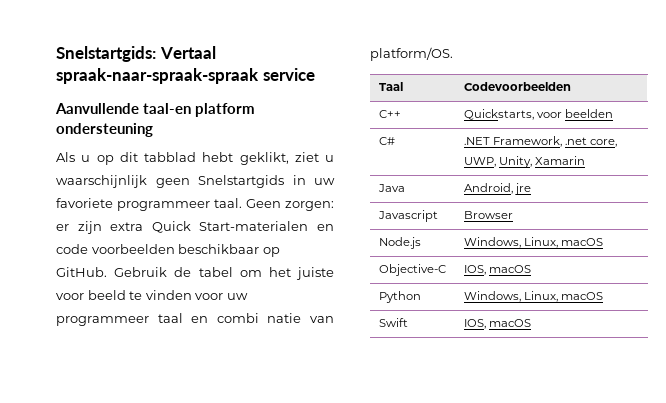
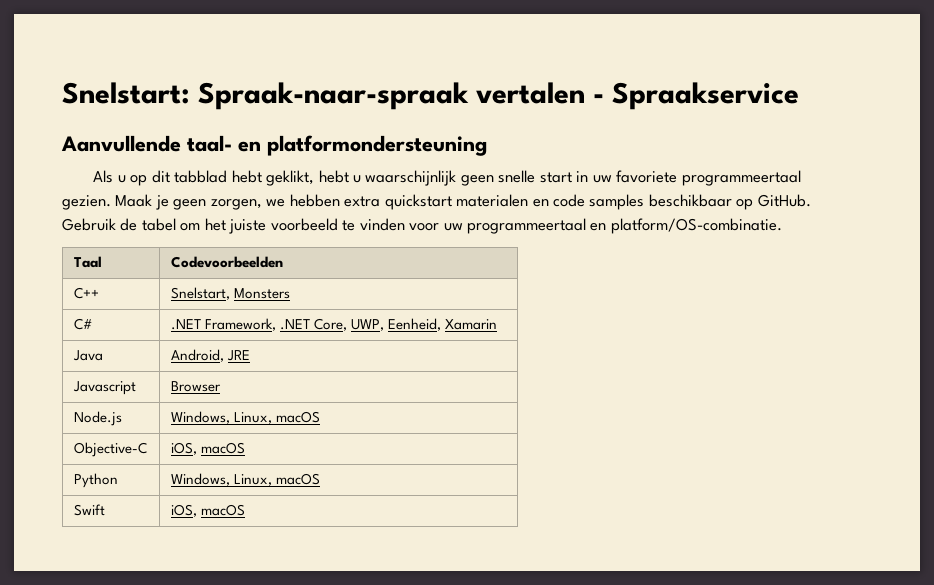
- Snelstartgids: Vertaal spraak-naar-spraak-spraak service
- Aanvullende taal-en platform ondersteuning
+ Snelstart: Spraak-naar-spraak vertalen - Spraakservice
+ Aanvullende taal- en platformondersteuning
- Als u op dit tabblad hebt geklikt, ziet u waarschijnlijk geen Snelstartgids in uw favoriete programmeer taal. Geen zorgen: er zijn extra Quick Start-materialen en code voorbeelden beschikbaar op GitHub.
+ Als u op dit tabblad hebt geklikt, hebt u waarschijnlijk geen snelle start in uw favoriete programmeertaal gezien. Maak je geen zorgen, we hebben extra quickstart materialen en code samples beschikbaar op GitHub.
- Gebruik de tabel om het juiste voor beeld te vinden voor uw programmeer taal en combi natie van platform/OS.
+ Gebruik de tabel om het juiste voorbeeld te vinden voor uw programmeertaal en platform/OS-combinatie.
- C++ | Quickstarts, voor beelden
+ C++ | Snelstart, Monsters
- C# | .NET Framework, .net core, UWP, Unity, Xamarin
+ C# | .NET Framework, .NET Core, UWP, Eenheid, Xamarin
- Java | Android, jre
+ Java | Android, JRE
- Objective-C | IOS, macOS
+ Objective-C | iOS, macOS
- Swift | IOS, macOS
+ Swift | iOS, macOS

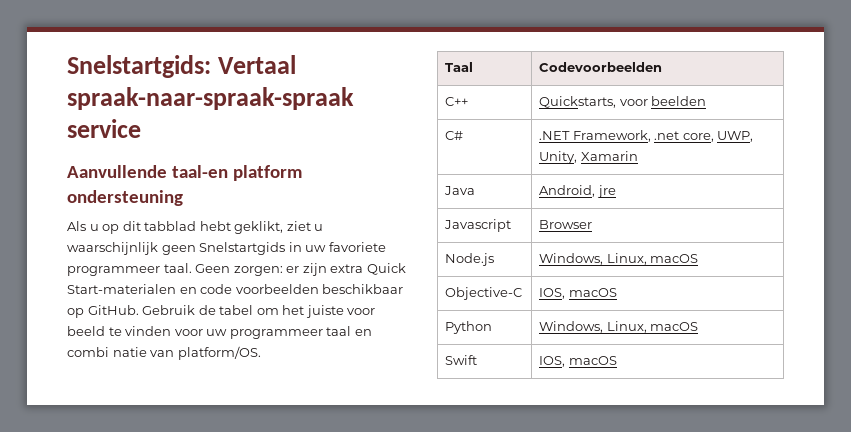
- Snelstart: Spraak-naar-spraak vertalen - Spraakservice
- Aanvullende taal- en platformondersteuning
+ Snelstartgids: Vertaal spraak-naar-spraak-spraak service
+ Aanvullende taal-en platform ondersteuning
- Als u op dit tabblad hebt geklikt, hebt u waarschijnlijk geen snelle start in uw favoriete programmeertaal gezien. Maak je geen zorgen, we hebben extra quickstart materialen en code samples beschikbaar op GitHub.
+ Als u op dit tabblad hebt geklikt, ziet u waarschijnlijk geen Snelstartgids in uw favoriete programmeer taal. Geen zorgen: er zijn extra Quick Start-materialen en code voorbeelden beschikbaar op GitHub.
- Gebruik de tabel om het juiste voorbeeld te vinden voor uw programmeertaal en platform/OS-combinatie.
+ Gebruik de tabel om het juiste voor beeld te vinden voor uw programmeer taal en combi natie van platform/OS.
- C++ | Snelstart, Monsters
+ C++ | Quickstarts, voor beelden
- C# | .NET Framework, .NET Core, UWP, Eenheid, Xamarin
+ C# | .NET Framework, .net core, UWP, Unity, Xamarin
- Java | Android, JRE
+ Java | Android, jre
- Objective-C | iOS, macOS
+ Objective-C | IOS, macOS
- Swift | iOS, macOS
+ Swift | IOS, macOS

